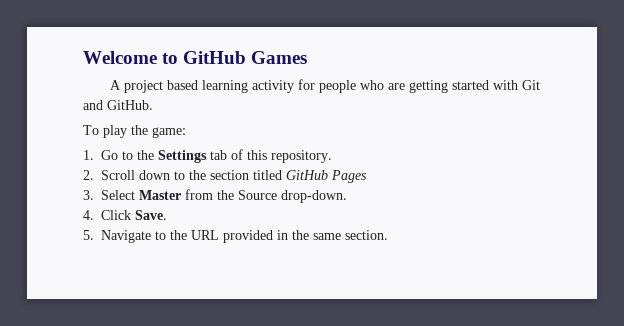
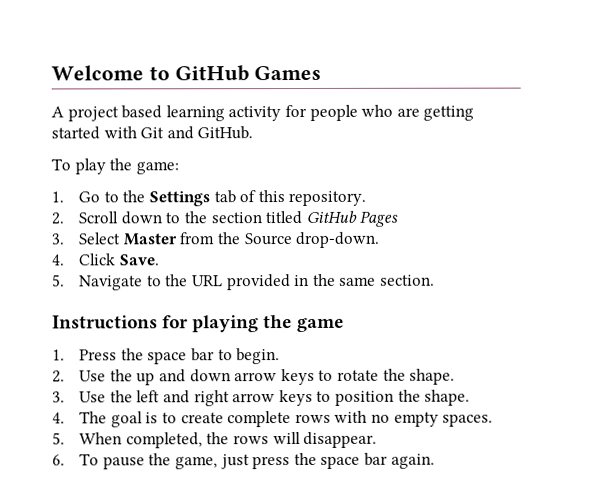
+ Instructions for playing the game
+ 1. Press the space bar to begin.
+ 2. Use the up and down arrow keys to rotate the shape.
+ 3. Use the left and right arrow keys to position the shape.
+ 4. The goal is to create complete rows with no empty spaces.
+ 5. When completed, the rows will disappear.
+ 6. To pause the game, just press the space bar again.

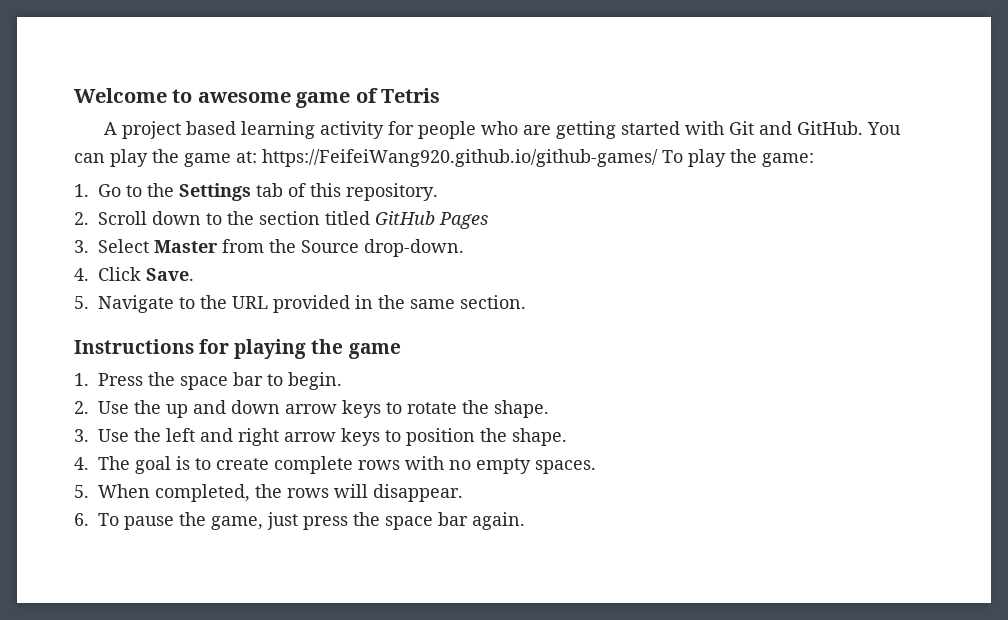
- Welcome to GitHub Games
+ Welcome to awesome game of Tetris
- A project based learning activity for people who are getting started with Git and GitHub.
- To play the game:
+ A project based learning activity for people who are getting started with Git and GitHub. You can play the game at: https://FeifeiWang920.github.io/github-games/ To play the game:

